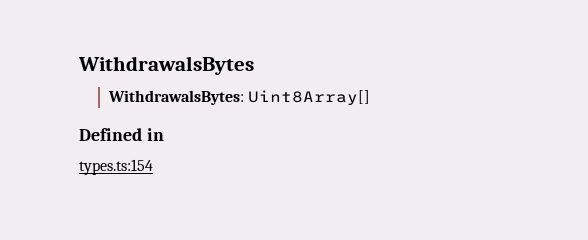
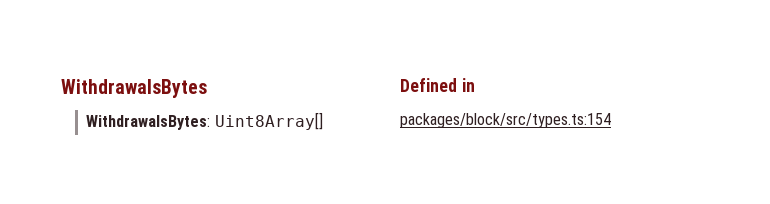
- types.ts:154
+ packages/block/src/types.ts:154

